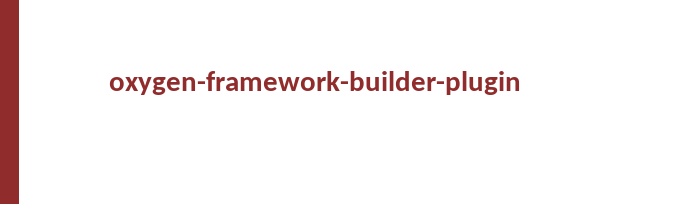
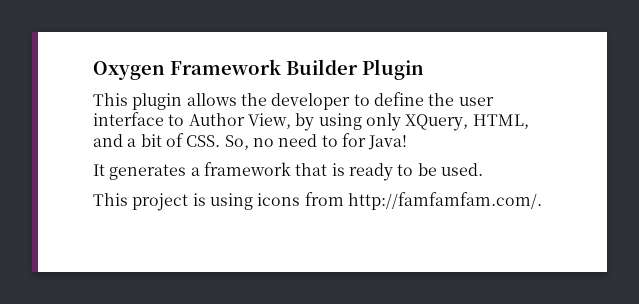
- oxygen-framework-builder-plugin
+ Oxygen Framework Builder Plugin
+ This plugin allows the developer to define the user interface to Author View, by using only XQuery, HTML, and a bit of CSS. So, no need to for Java!
+ It generates a framework that is ready to be used.
+ This project is using icons from http://famfamfam.com/.

